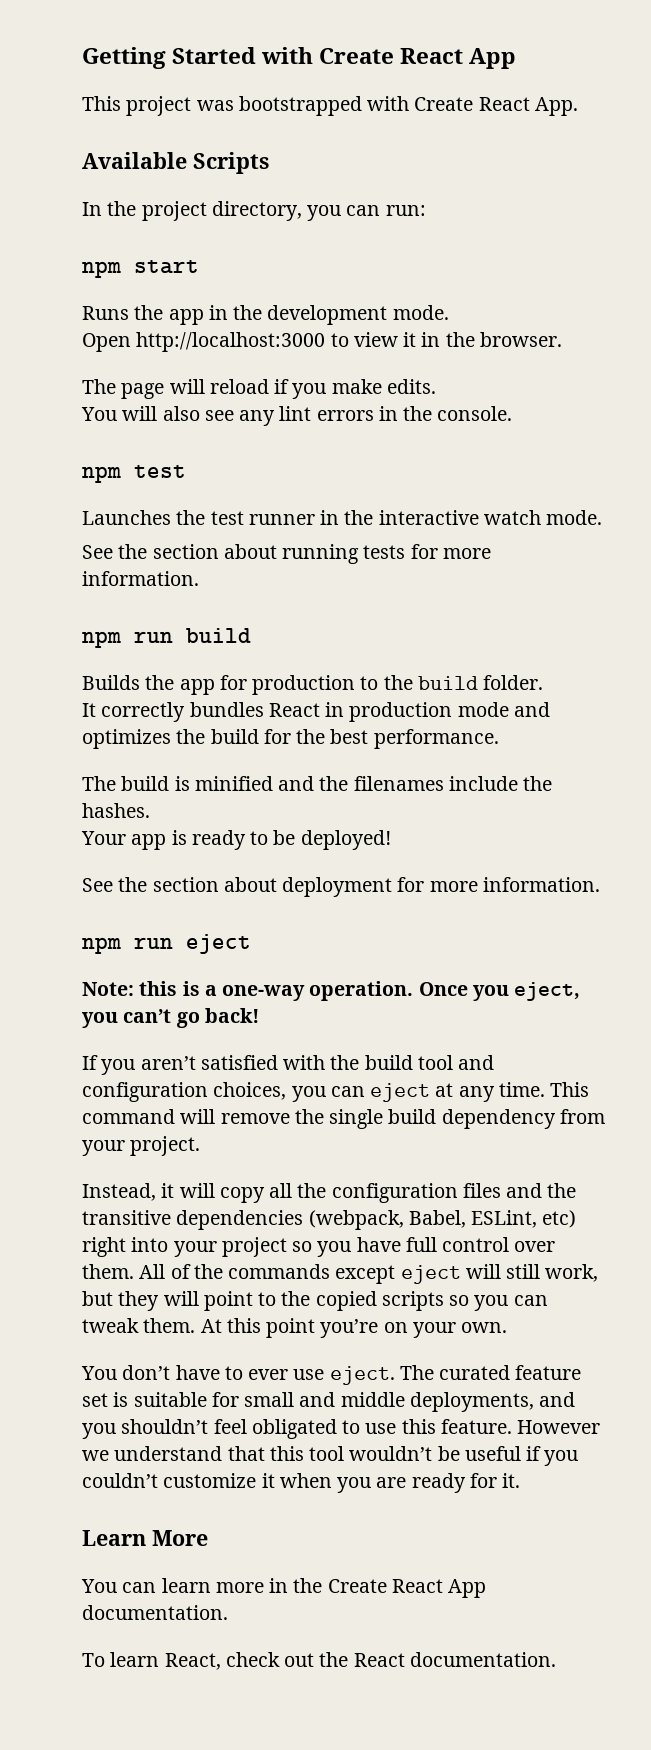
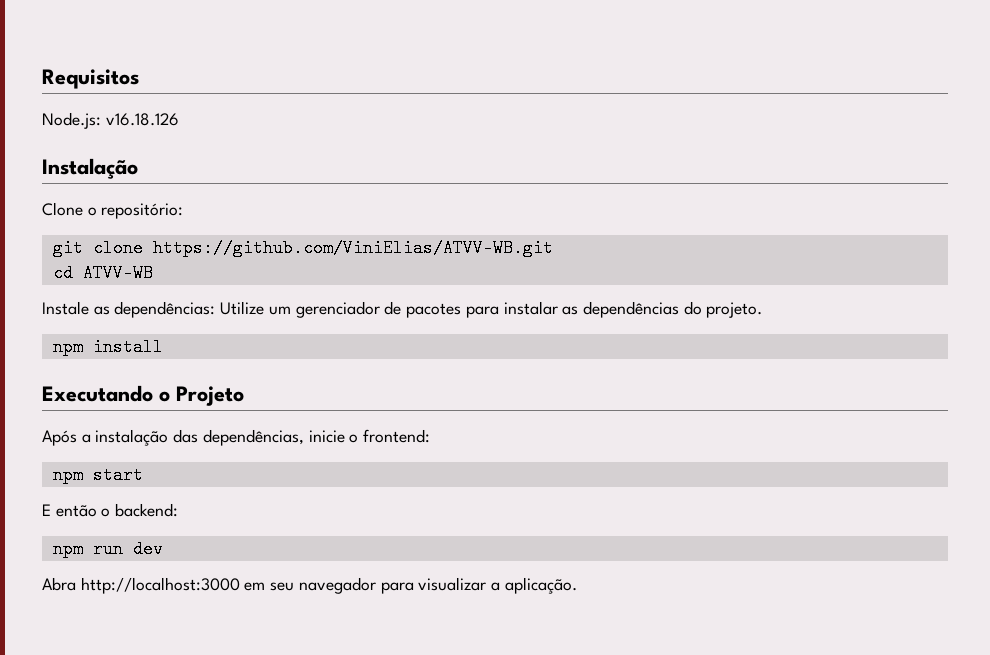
- Getting Started with Create React App
- This project was bootstrapped with Create React App.
- Available Scripts
- In the project directory, you can run:
+ Requisitos
+ Node.js: v16.18.126
+ Instalação
+ Clone o repositório:
+ git clone https://github.com/ViniElias/ATVV-WB.git
+ cd ATVV-WB
+ Instale as dependências: Utilize um gerenciador de pacotes para instalar as dependências do projeto.
+ npm install
+ Executando o Projeto
+ Após a instalação das dependências, inicie o frontend:
  npm start
- Runs the app in the development mode.
- Open http://localhost:3000 to view it in the browser.
- The page will reload if you make edits.
- You will also see any lint errors in the console.
- npm test
- Launches the test runner in the interactive watch mode.
- See the section about running tests for more information.
- npm run build
- Builds the app for production to the build folder.
- It correctly bundles React in production mode and optimizes the build for the best performance.
- The build is minified and the filenames include the hashes.
- Your app is ready to be deployed!
- See the section about deployment for more information.
- npm run eject
- Note: this is a one-way operation. Once you eject, you can’t go back!
- If you aren’t satisfied with the build tool and configuration choices, you can eject at any time. This command will remove the single build dependency from your project.
- Instead, it will copy all the configuration files and the transitive dependencies (webpack, Babel, ESLint, etc) right into your project so you have full control over them. All of the commands except eject will still work, but they will point to the copied scripts so you can tweak them. At this point you’re on your own.
- You don’t have to ever use eject. The curated feature set is suitable for small and middle deployments, and you shouldn’t feel obligated to use this feature. However we understand that this tool wouldn’t be useful if you couldn’t customize it when you are ready for it.
- Learn More
- You can learn more in the Create React App documentation.
- To learn React, check out the React documentation.
+ E então o backend:
+ npm run dev
+ Abra http://localhost:3000 em seu navegador para visualizar a aplicação.

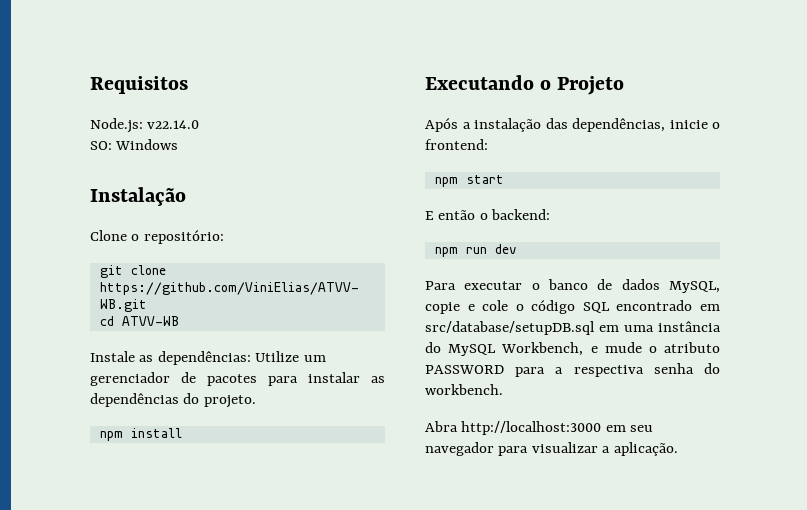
- Node.js: v16.18.126
+ Node.js: v22.14.0
+ SO: Windows
+ Para executar o banco de dados MySQL, copie e cole o código SQL encontrado em src/database/setupDB.sql em uma instância do MySQL Workbench, e mude o atributo PASSWORD para a respectiva senha do workbench.

